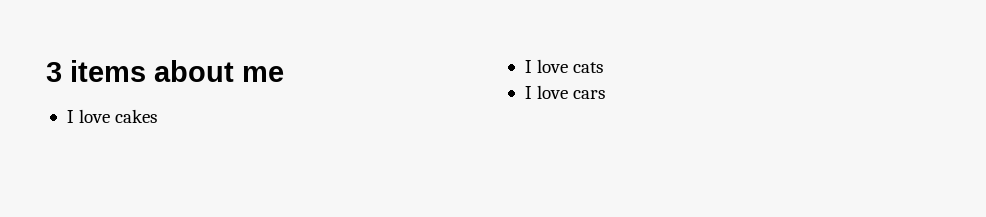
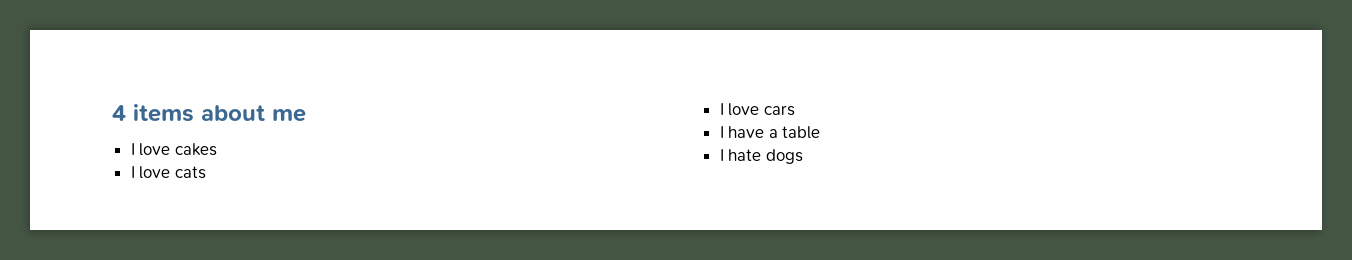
- 3 items about me
+ 4 items about me
+ I have a table
+ I hate dogs

